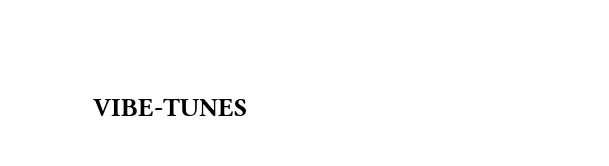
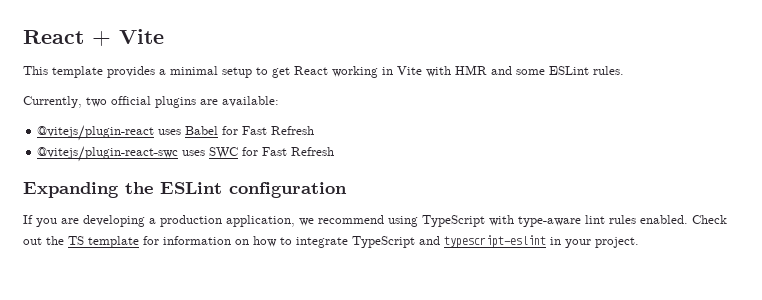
- VIBE-TUNES
+ React + Vite
+ This template provides a minimal setup to get React working in Vite with HMR and some ESLint rules.
+ Currently, two official plugins are available:
+ @vitejs/plugin-react uses Babel for Fast Refresh
+ @vitejs/plugin-react-swc uses SWC for Fast Refresh
+ Expanding the ESLint configuration
+ If you are developing a production application, we recommend using TypeScript with type-aware lint rules enabled. Check out the TS template for information on how to integrate TypeScript and typescript-eslint in your project.

